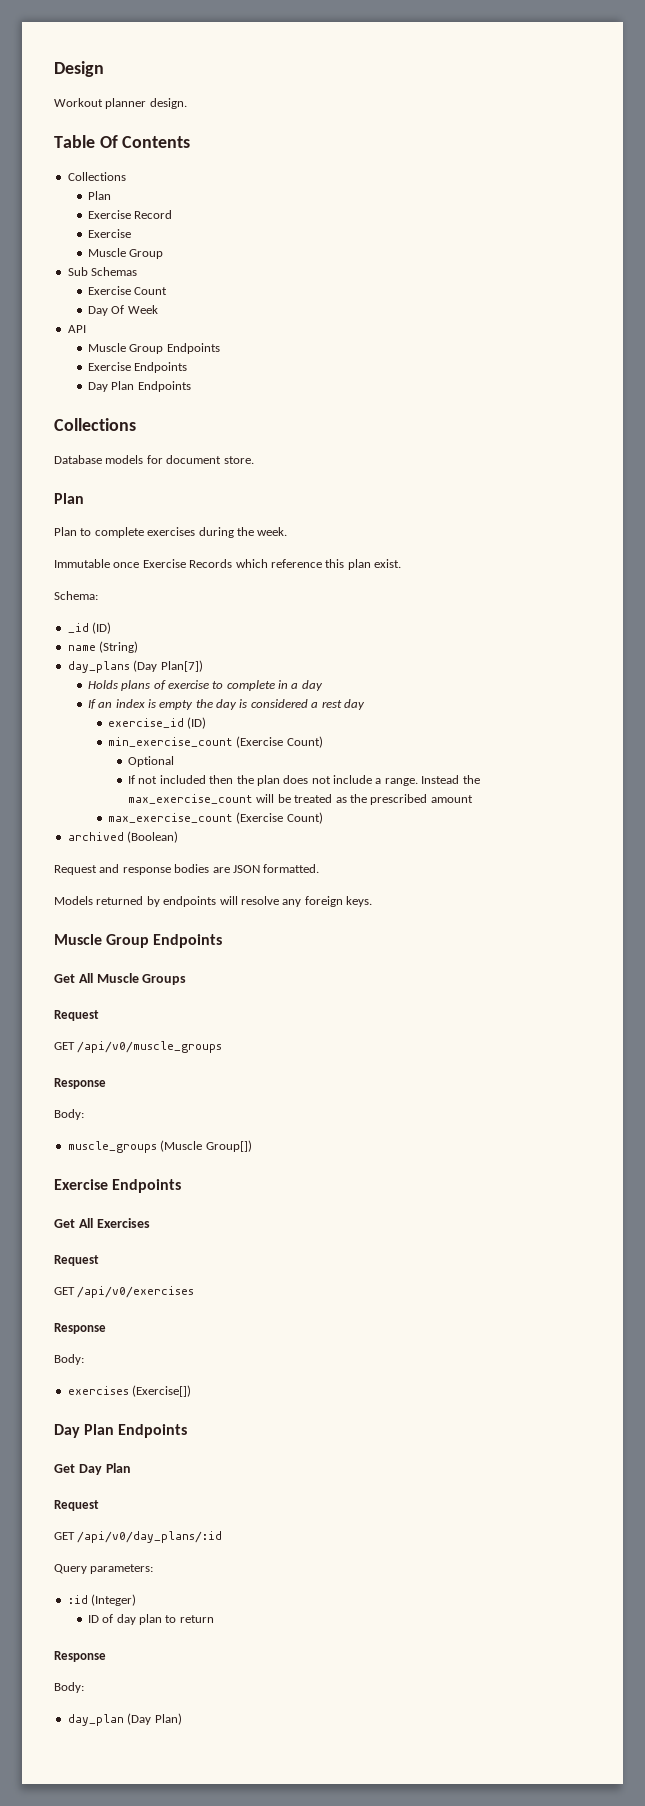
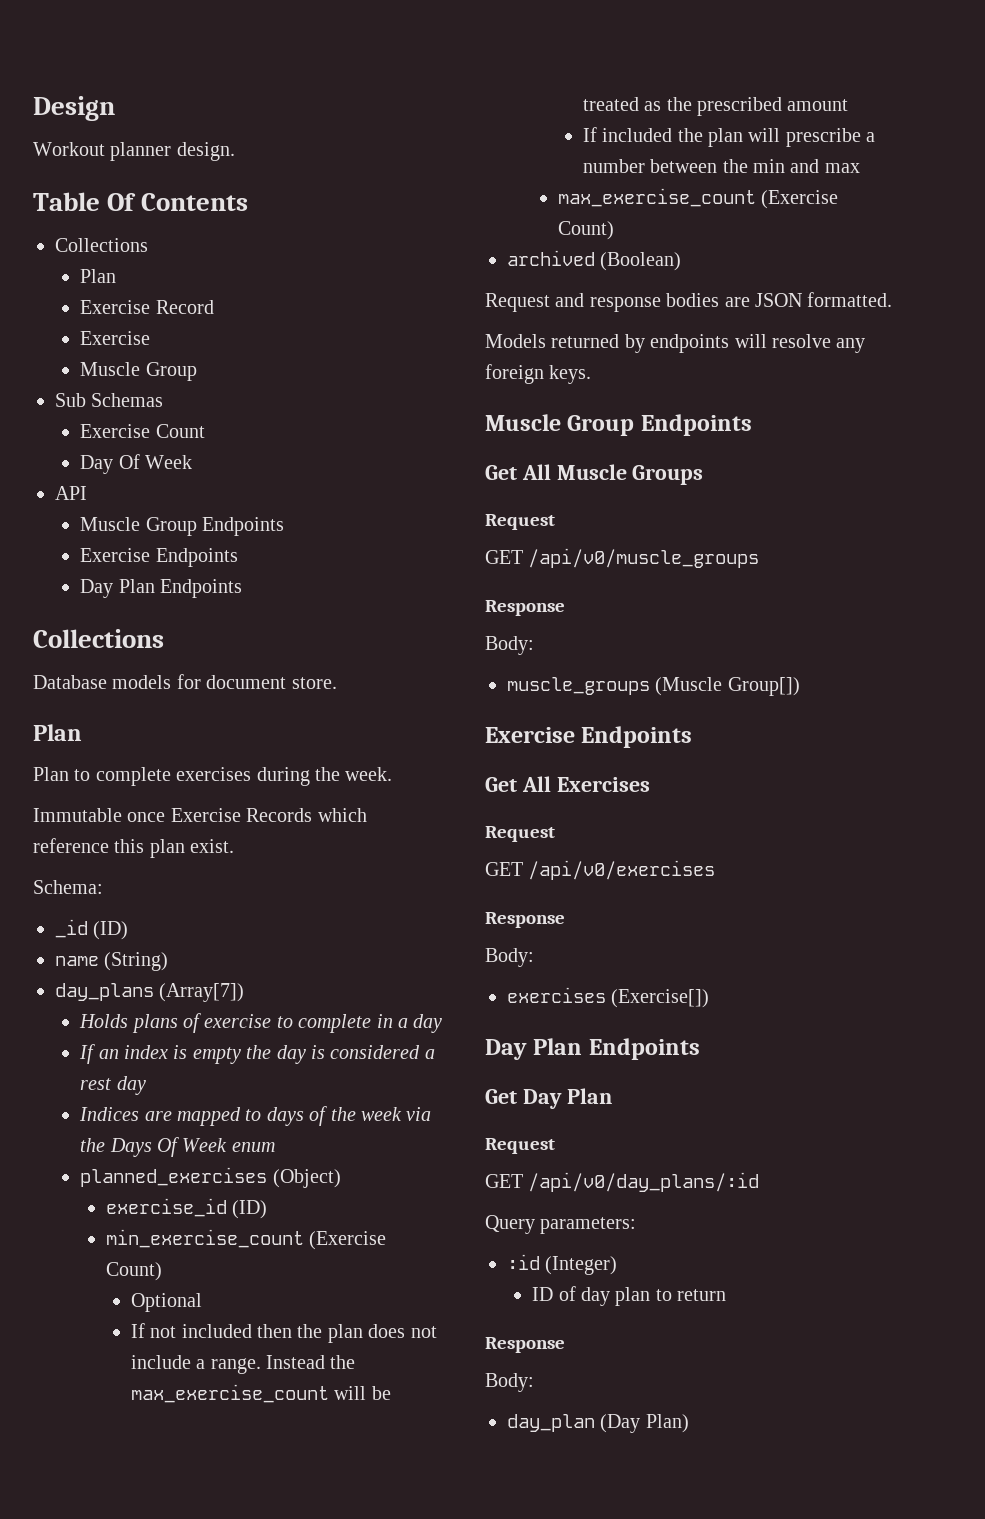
- day_plans (Day Plan[7])
+ day_plans (Array[7])
+ Indices are mapped to days of the week via the Days Of Week enum
+ planned_exercises (Object)
+ If included the plan will prescribe a number between the min and max

